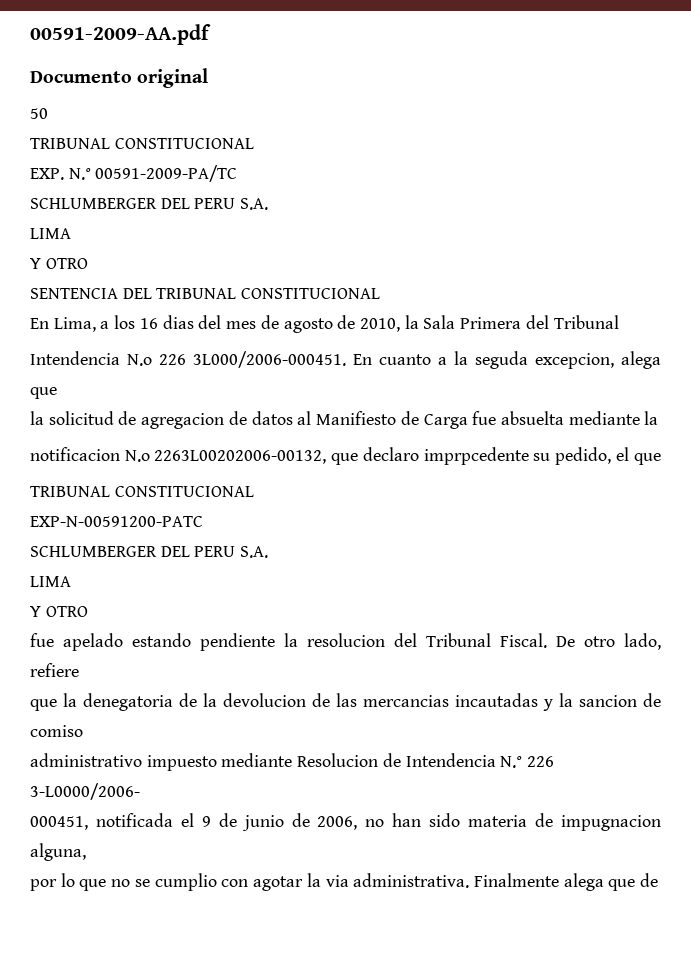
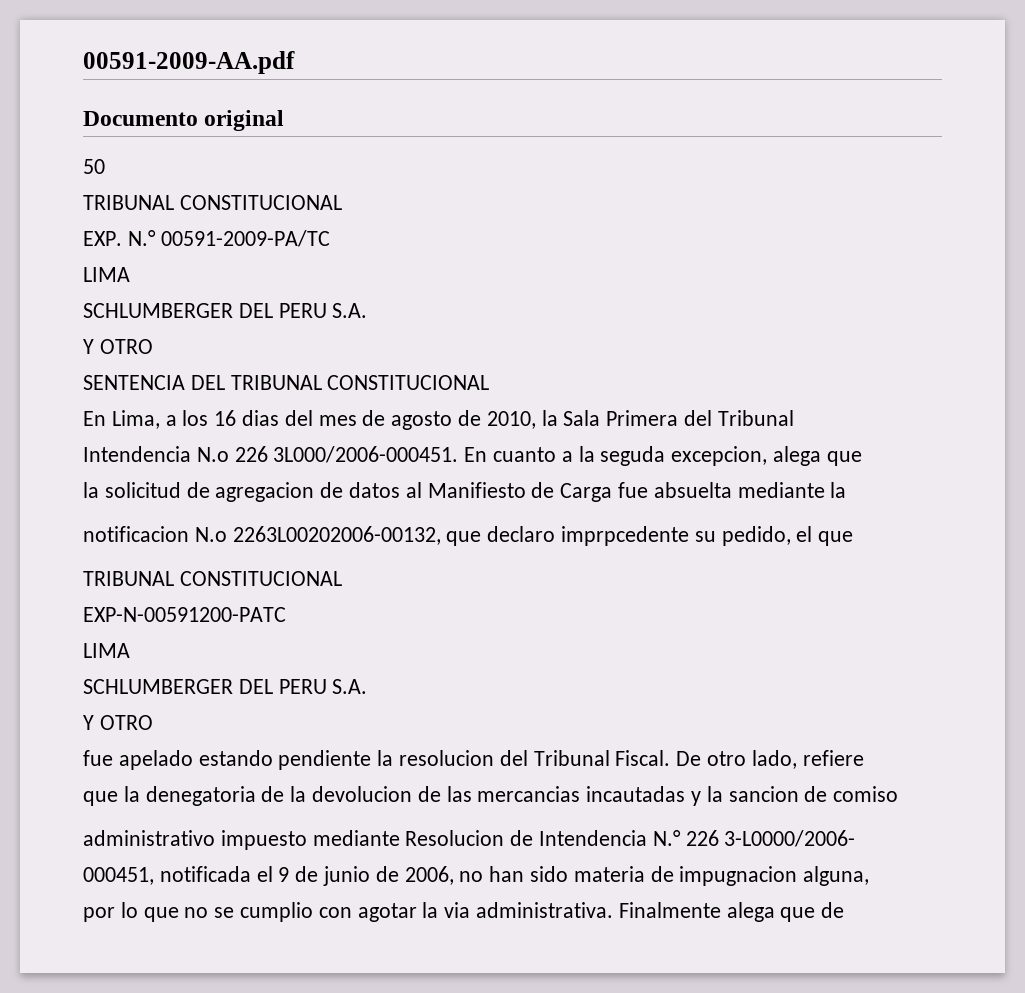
  EXP. N.° 00591-2009-PA/TC
+ LIMA
  SCHLUMBERGER DEL PERU S.A.
- LIMA
  EXP-N-00591200-PATC
+ LIMA
  SCHLUMBERGER DEL PERU S.A.
- LIMA

